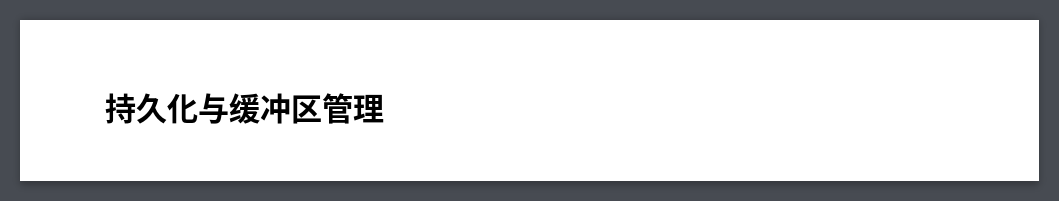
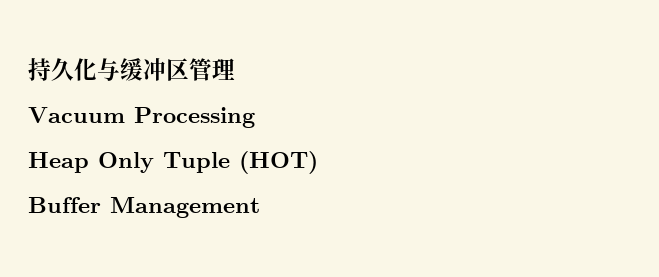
+ Vacuum Processing
+ Heap Only Tuple (HOT)
+ Buffer Management

